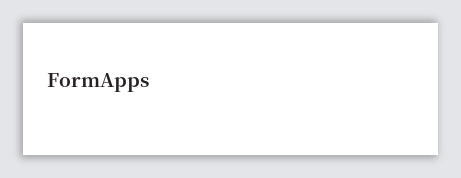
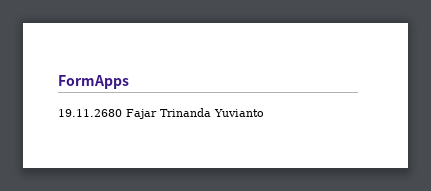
+ 19.11.2680 Fajar Trinanda Yuvianto

